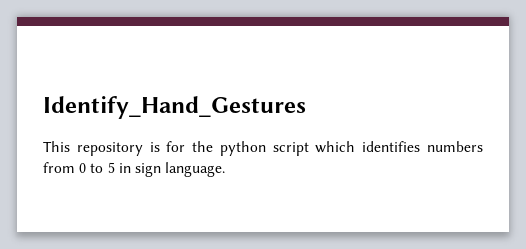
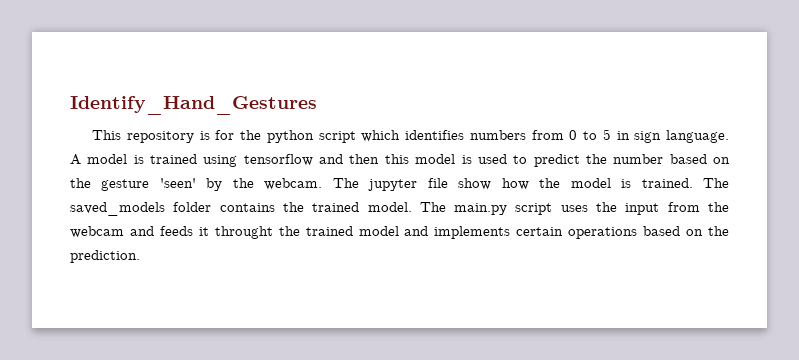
+ A model is trained using tensorflow and then this model is used to predict the number based on the gesture 'seen' by the webcam. The jupyter file show how the model is trained. The saved_models folder contains the trained model. The main.py script uses the input from the webcam and feeds it throught the trained model and implements certain operations based on the prediction.

